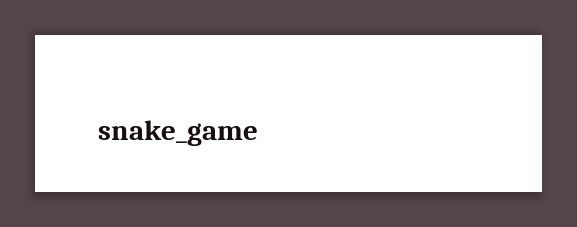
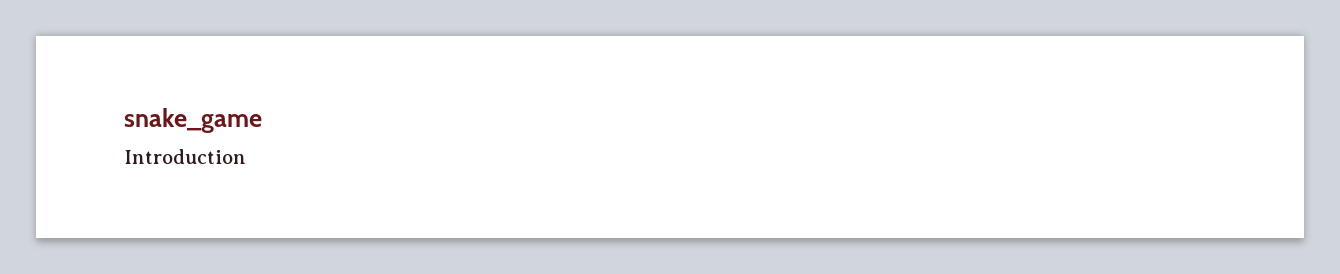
+ Introduction

